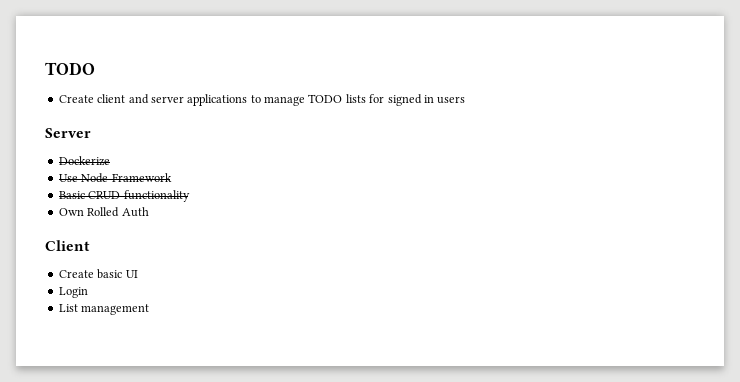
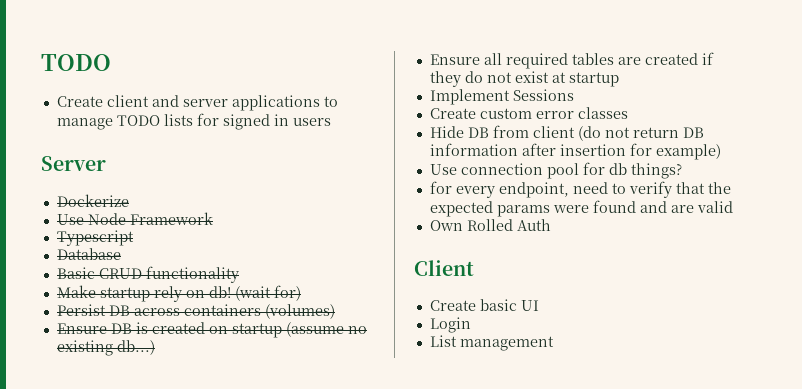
+ Typescript
+ Database
+ Make startup rely on db! (wait for)
+ Persist DB across containers (volumes)
+ Ensure DB is created on startup (assume no existing db...)
+ Ensure all required tables are created if they do not exist at startup
+ Implement Sessions
+ Create custom error classes
+ Hide DB from client (do not return DB information after insertion for example)
+ Use connection pool for db things?
+ for every endpoint, need to verify that the expected params were found and are valid

